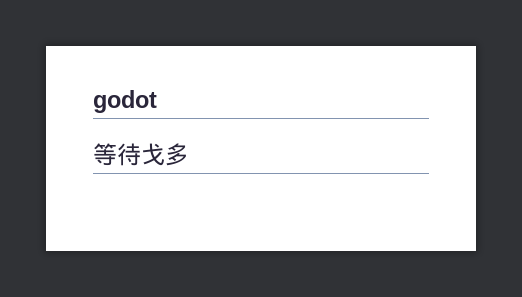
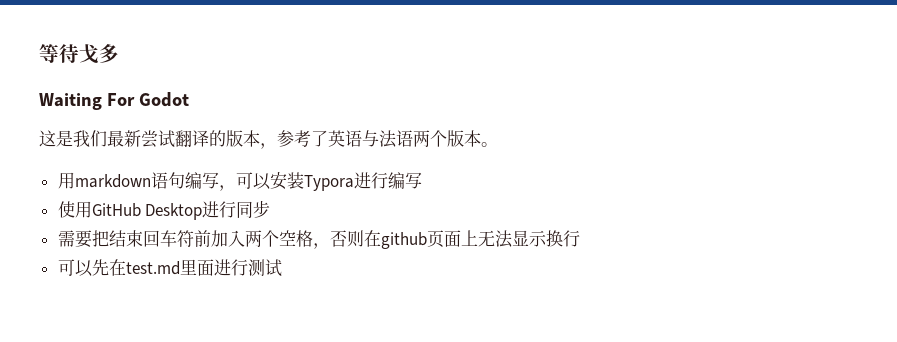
- godot
+ Waiting For Godot
+ 这是我们最新尝试翻译的版本，参考了英语与法语两个版本。
+ 用markdown语句编写，可以安装Typora进行编写
+ 使用GitHub Desktop进行同步
+ 需要把结束回车符前加入两个空格，否则在github页面上无法显示换行
+ 可以先在test.md里面进行测试

